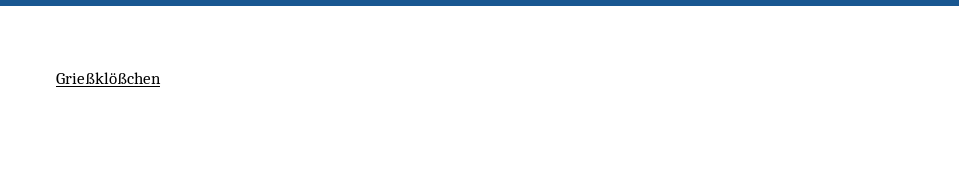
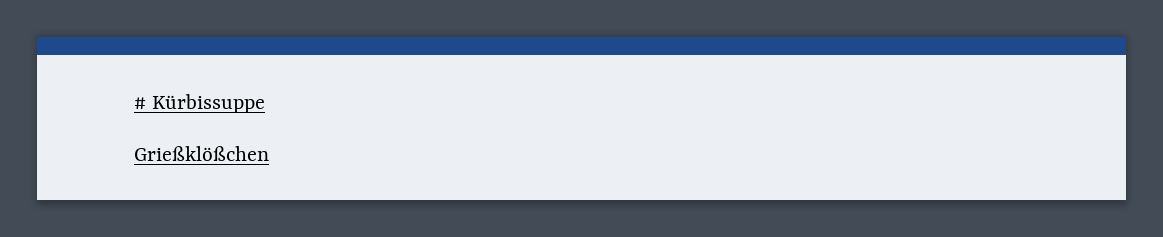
+ # Kürbissuppe

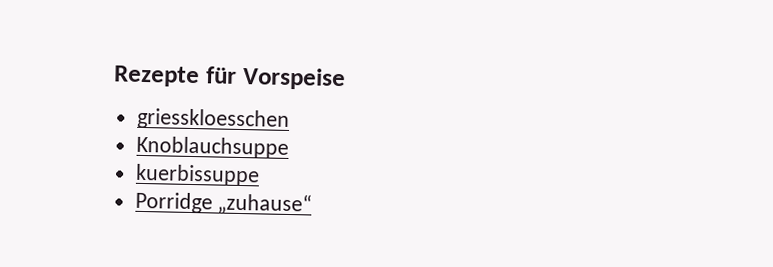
- # Kürbissuppe
- Grießklößchen
+ Rezepte für Vorspeise
+ griesskloesschen
+ Knoblauchsuppe
+ kuerbissuppe
+ Porridge „zuhause“

